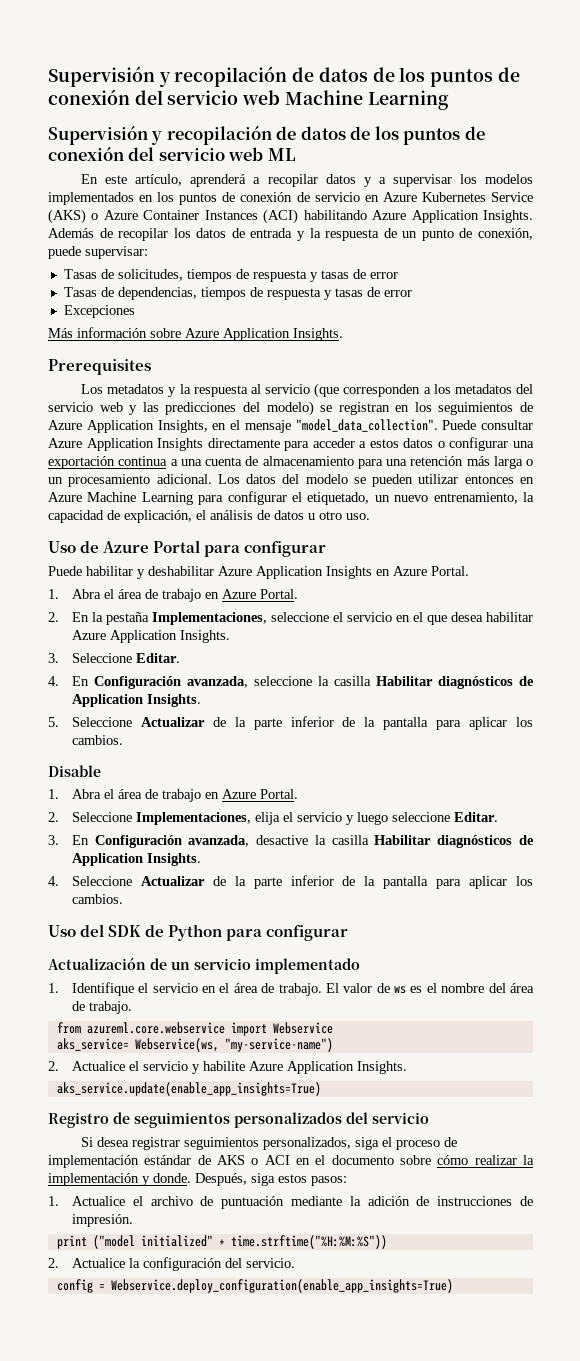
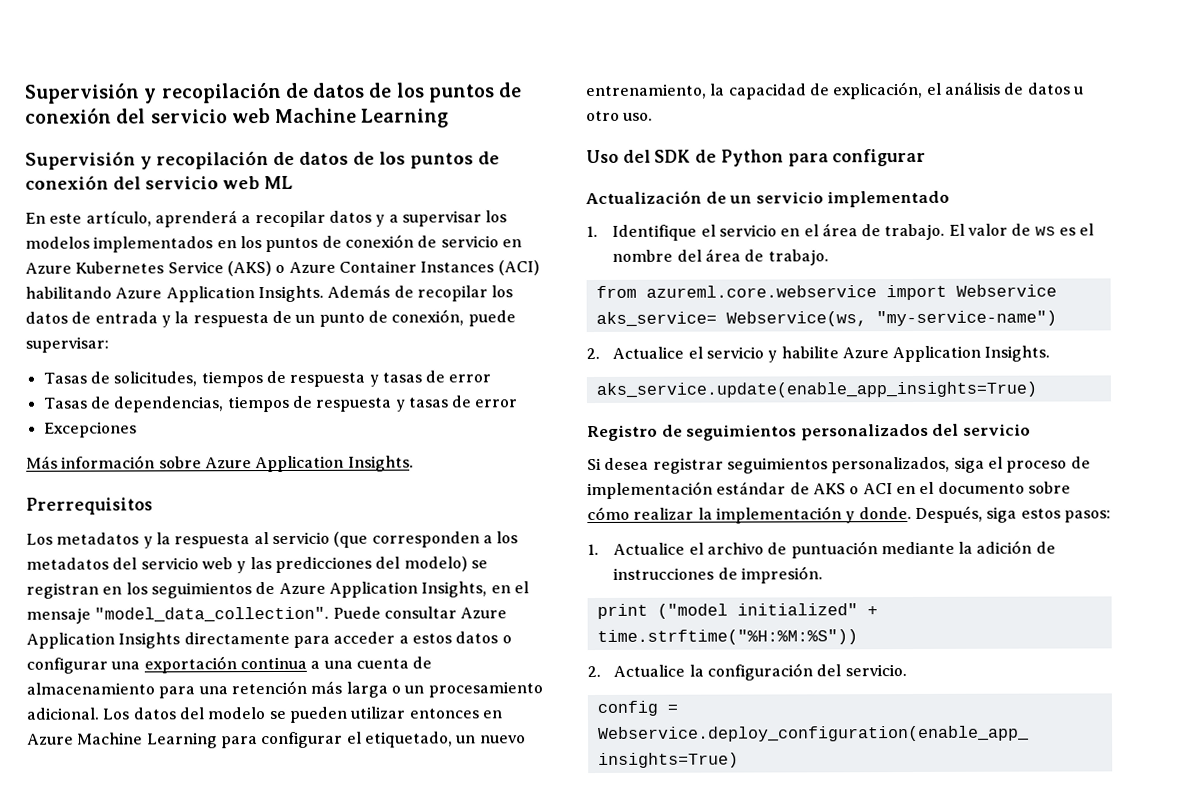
- Prerequisites
+ Prerrequisitos
- Uso de Azure Portal para configurar
- Puede habilitar y deshabilitar Azure Application Insights en Azure Portal.
- 1. Abra el área de trabajo en Azure Portal.
- 2. En la pestaña Implementaciones, seleccione el servicio en el que desea habilitar Azure Application Insights.
- 3. Seleccione Editar.
- 4. En Configuración avanzada, seleccione la casilla Habilitar diagnósticos de Application Insights.
- 5. Seleccione Actualizar de la parte inferior de la pantalla para aplicar los cambios.
- Disable
- 1. Abra el área de trabajo en Azure Portal.
- 2. Seleccione Implementaciones, elija el servicio y luego seleccione Editar.
- 3. En Configuración avanzada, desactive la casilla Habilitar diagnósticos de Application Insights.
- 4. Seleccione Actualizar de la parte inferior de la pantalla para aplicar los cambios.

